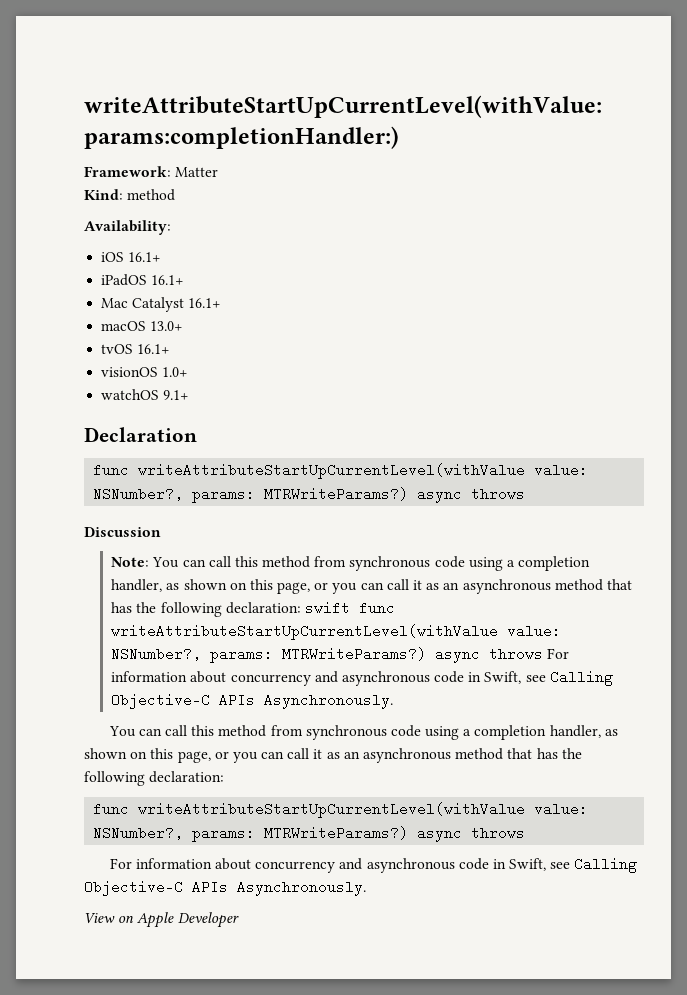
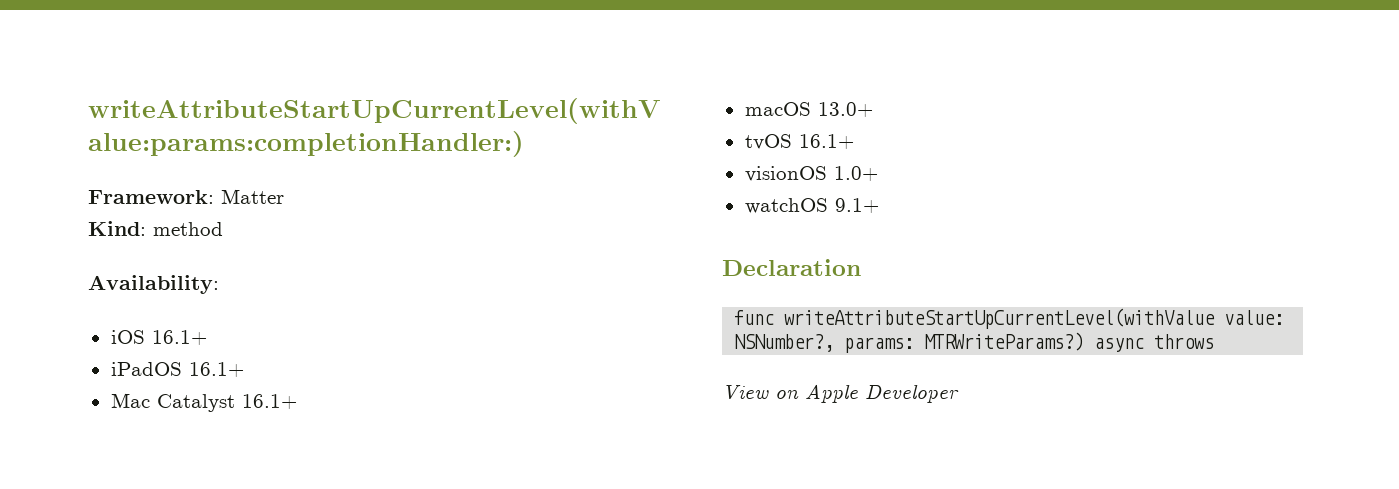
- Discussion
- Note: You can call this method from synchronous code using a completion handler, as shown on this page, or you can call it as an asynchronous method that has the following declaration: swift func writeAttributeStartUpCurrentLevel(withValue value: NSNumber?, params: MTRWriteParams?) async throws For information about concurrency and asynchronous code in Swift, see Calling Objective-C APIs Asynchronously.
- You can call this method from synchronous code using a completion handler, as shown on this page, or you can call it as an asynchronous method that has the following declaration:
- func writeAttributeStartUpCurrentLevel(withValue value: NSNumber?, params: MTRWriteParams?) async throws
- For information about concurrency and asynchronous code in Swift, see Calling Objective-C APIs Asynchronously.

